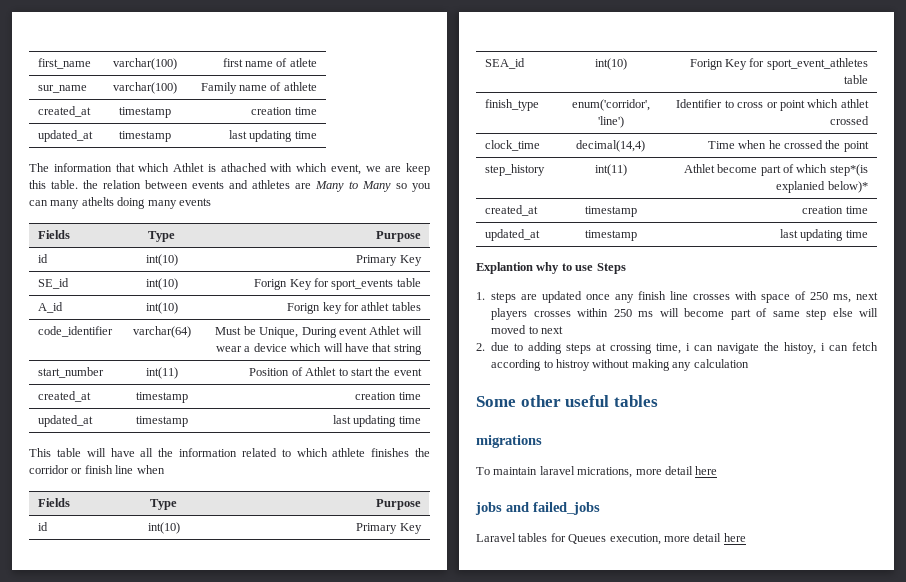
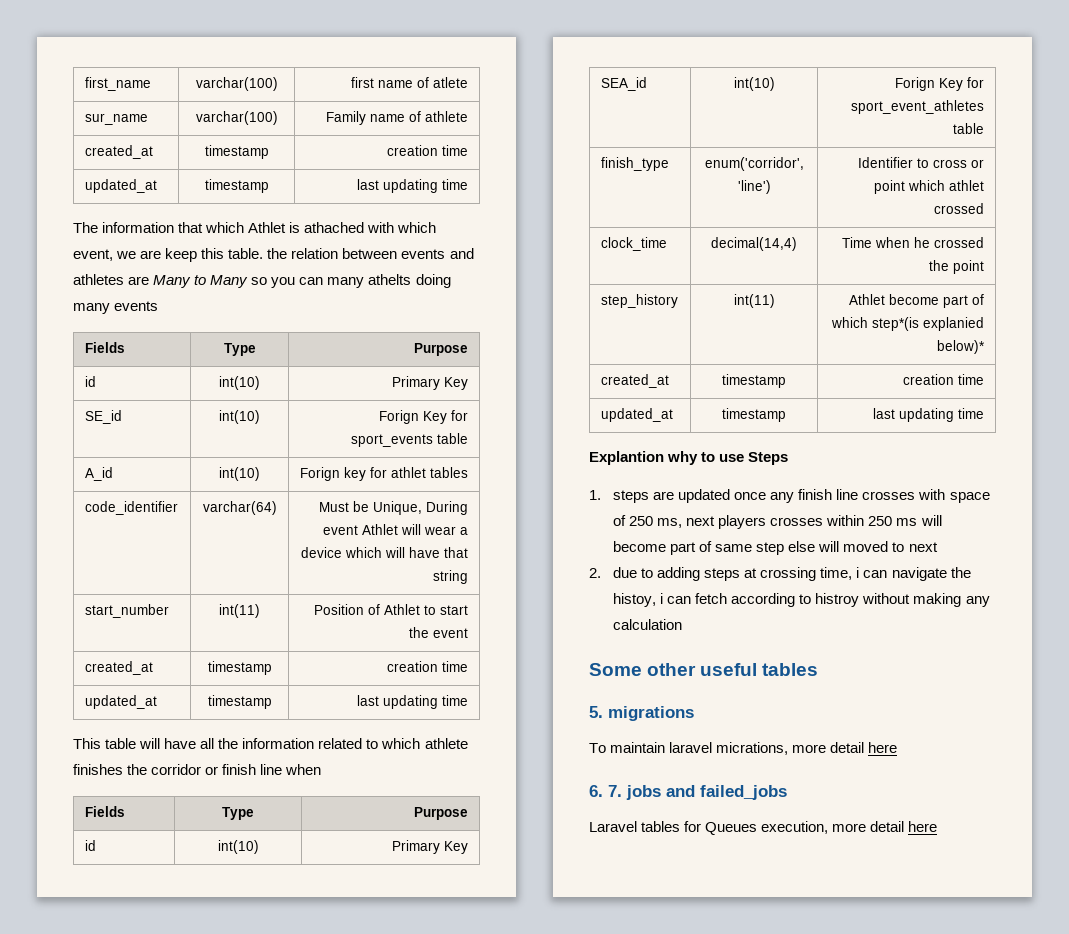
- migrations
+ 5. migrations
- jobs and failed_jobs
+ 6. 7. jobs and failed_jobs

